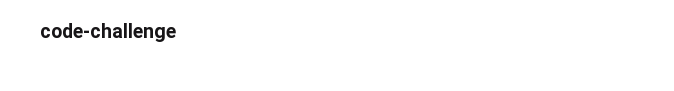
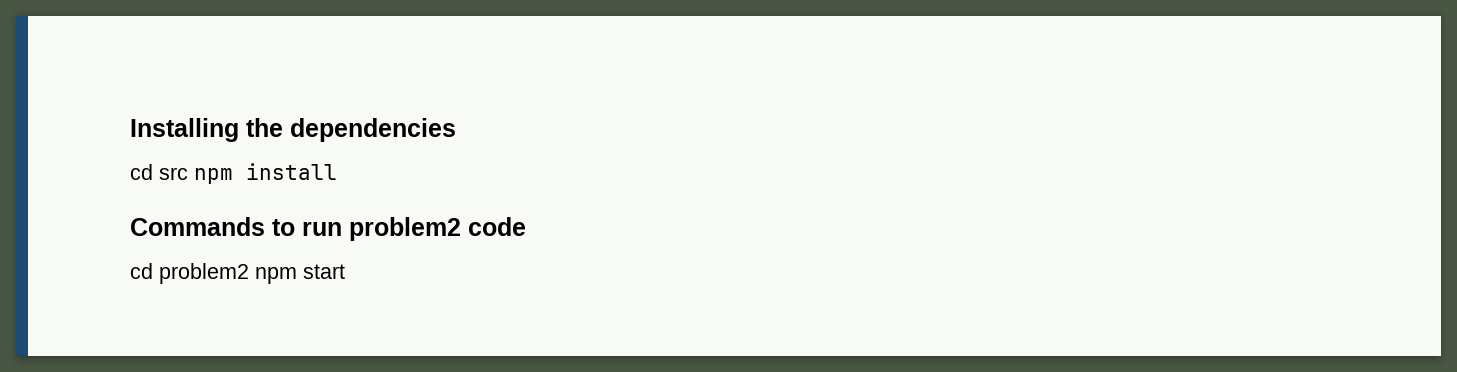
- code-challenge
+ Installing the dependencies
+ cd src npm install
+ Commands to run problem2 code
+ cd problem2 npm start

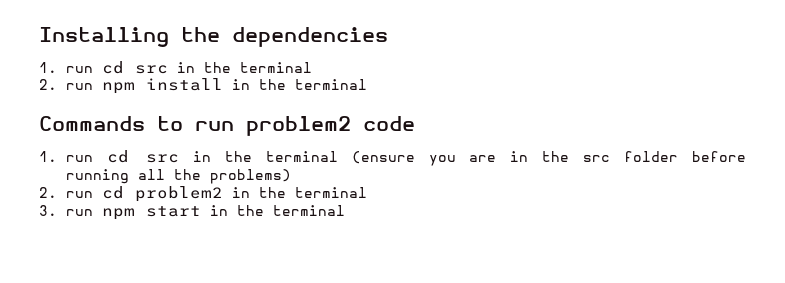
  Installing the dependencies
- cd src npm install
+ 1. run cd src in the terminal
+ 2. run npm install in the terminal
- cd problem2 npm start
+ 1. run cd src in the terminal (ensure you are in the src folder before running all the problems)
+ 2. run cd problem2 in the terminal
+ 3. run npm start in the terminal

